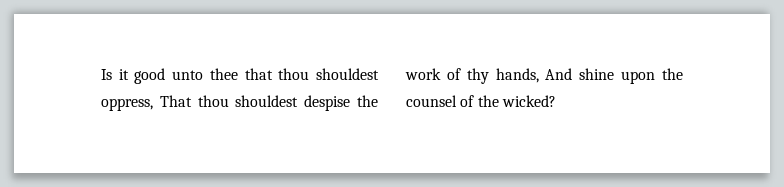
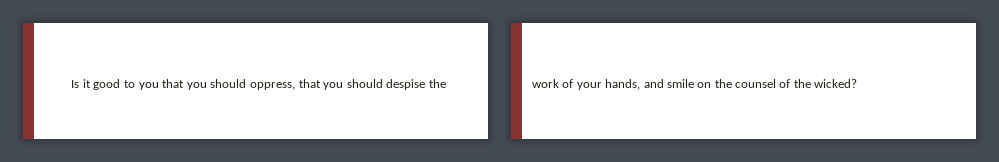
- Is it good unto thee that thou shouldest oppress, That thou shouldest despise the work of thy hands, And shine upon the counsel of the wicked?
+ Is it good to you that you should oppress, that you should despise the work of your hands, and smile on the counsel of the wicked?

